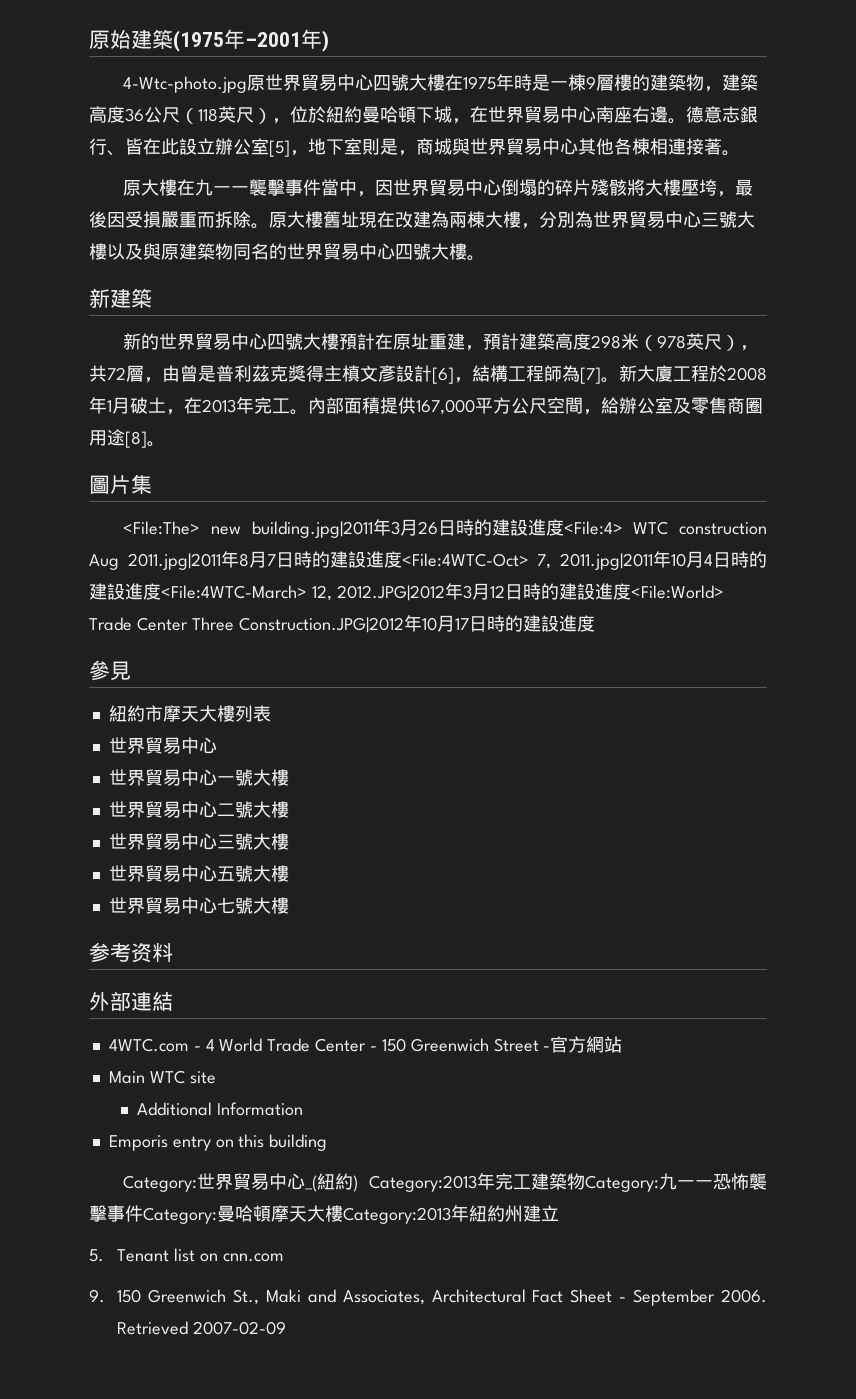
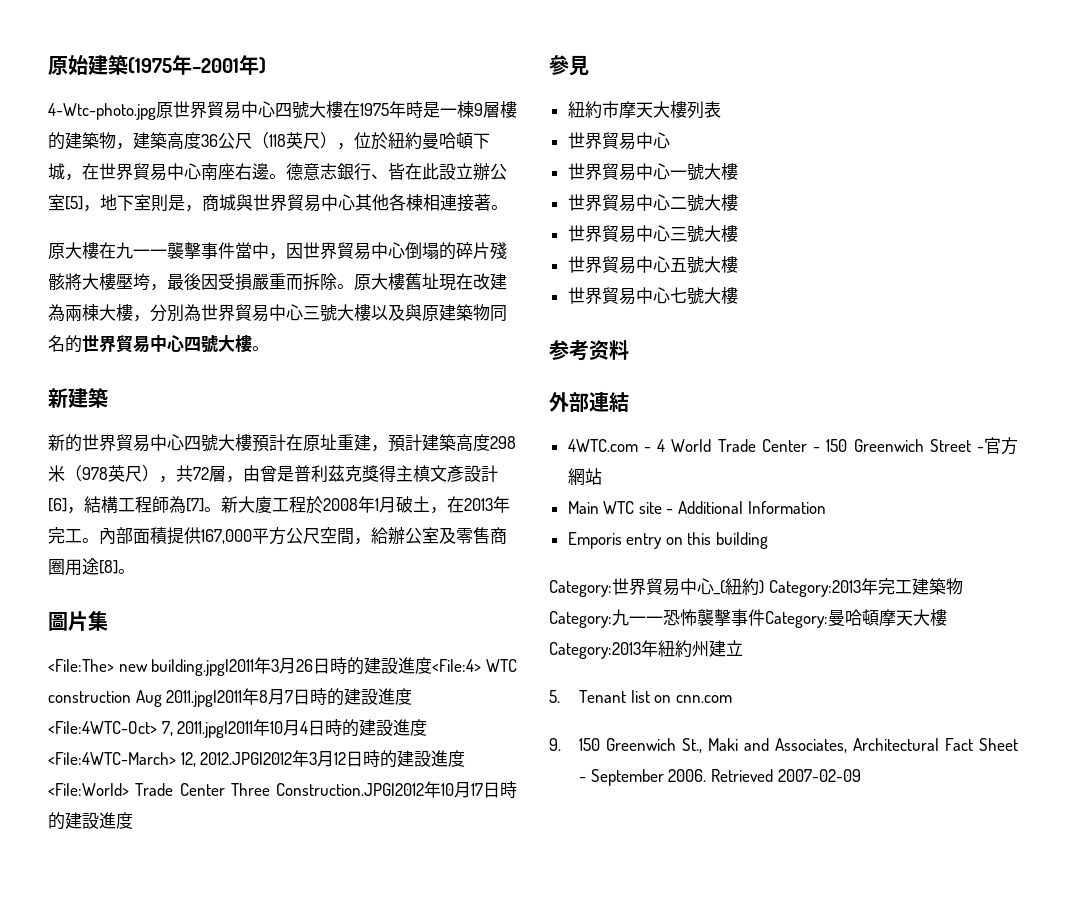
- Main WTC site
- Additional Information
+ Main WTC site - Additional Information

